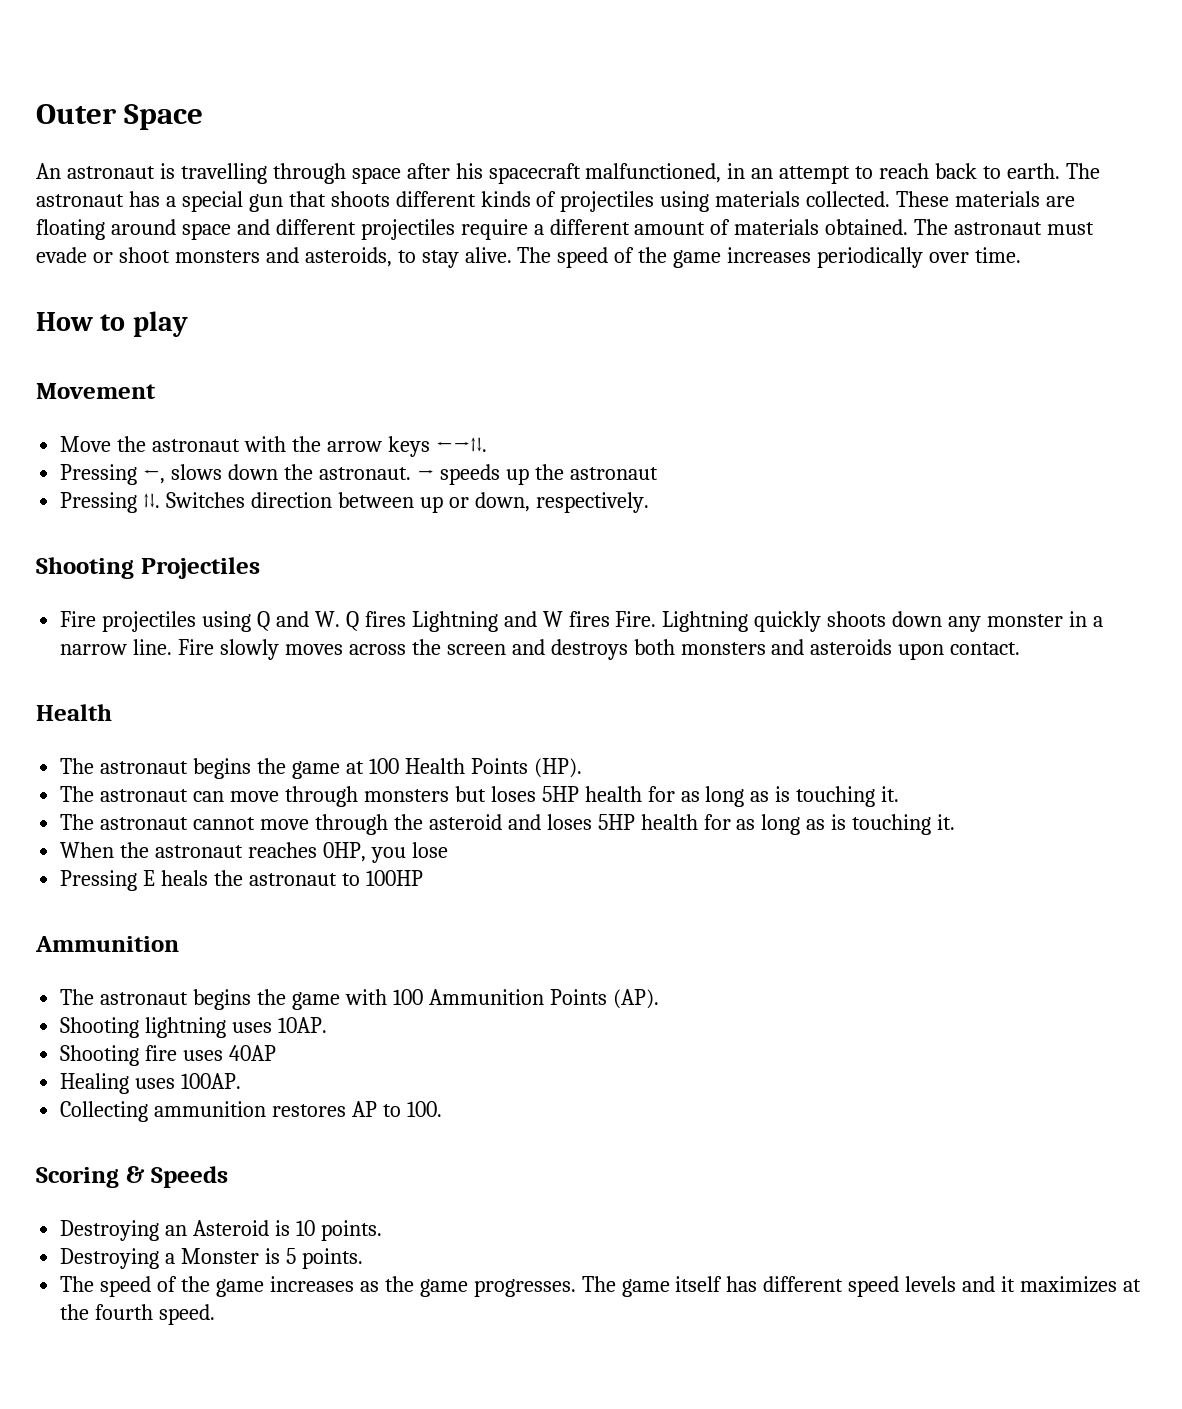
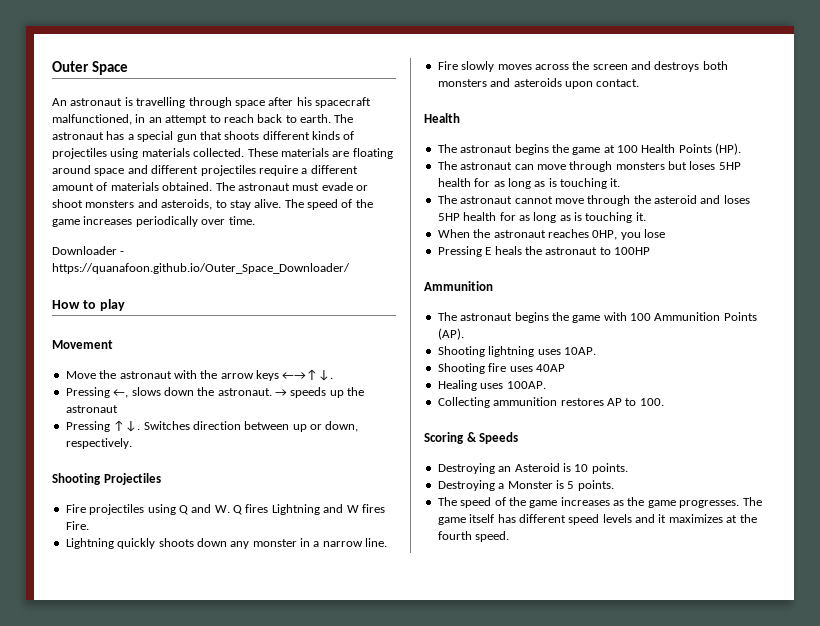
+ Downloader - https://quanafoon.github.io/Outer_Space_Downloader/
- Fire projectiles using Q and W. Q fires Lightning and W fires Fire. Lightning quickly shoots down any monster in a narrow line. Fire slowly moves across the screen and destroys both monsters and asteroids upon contact.
+ Fire projectiles using Q and W. Q fires Lightning and W fires Fire.
+ Lightning quickly shoots down any monster in a narrow line.
+ Fire slowly moves across the screen and destroys both monsters and asteroids upon contact.

